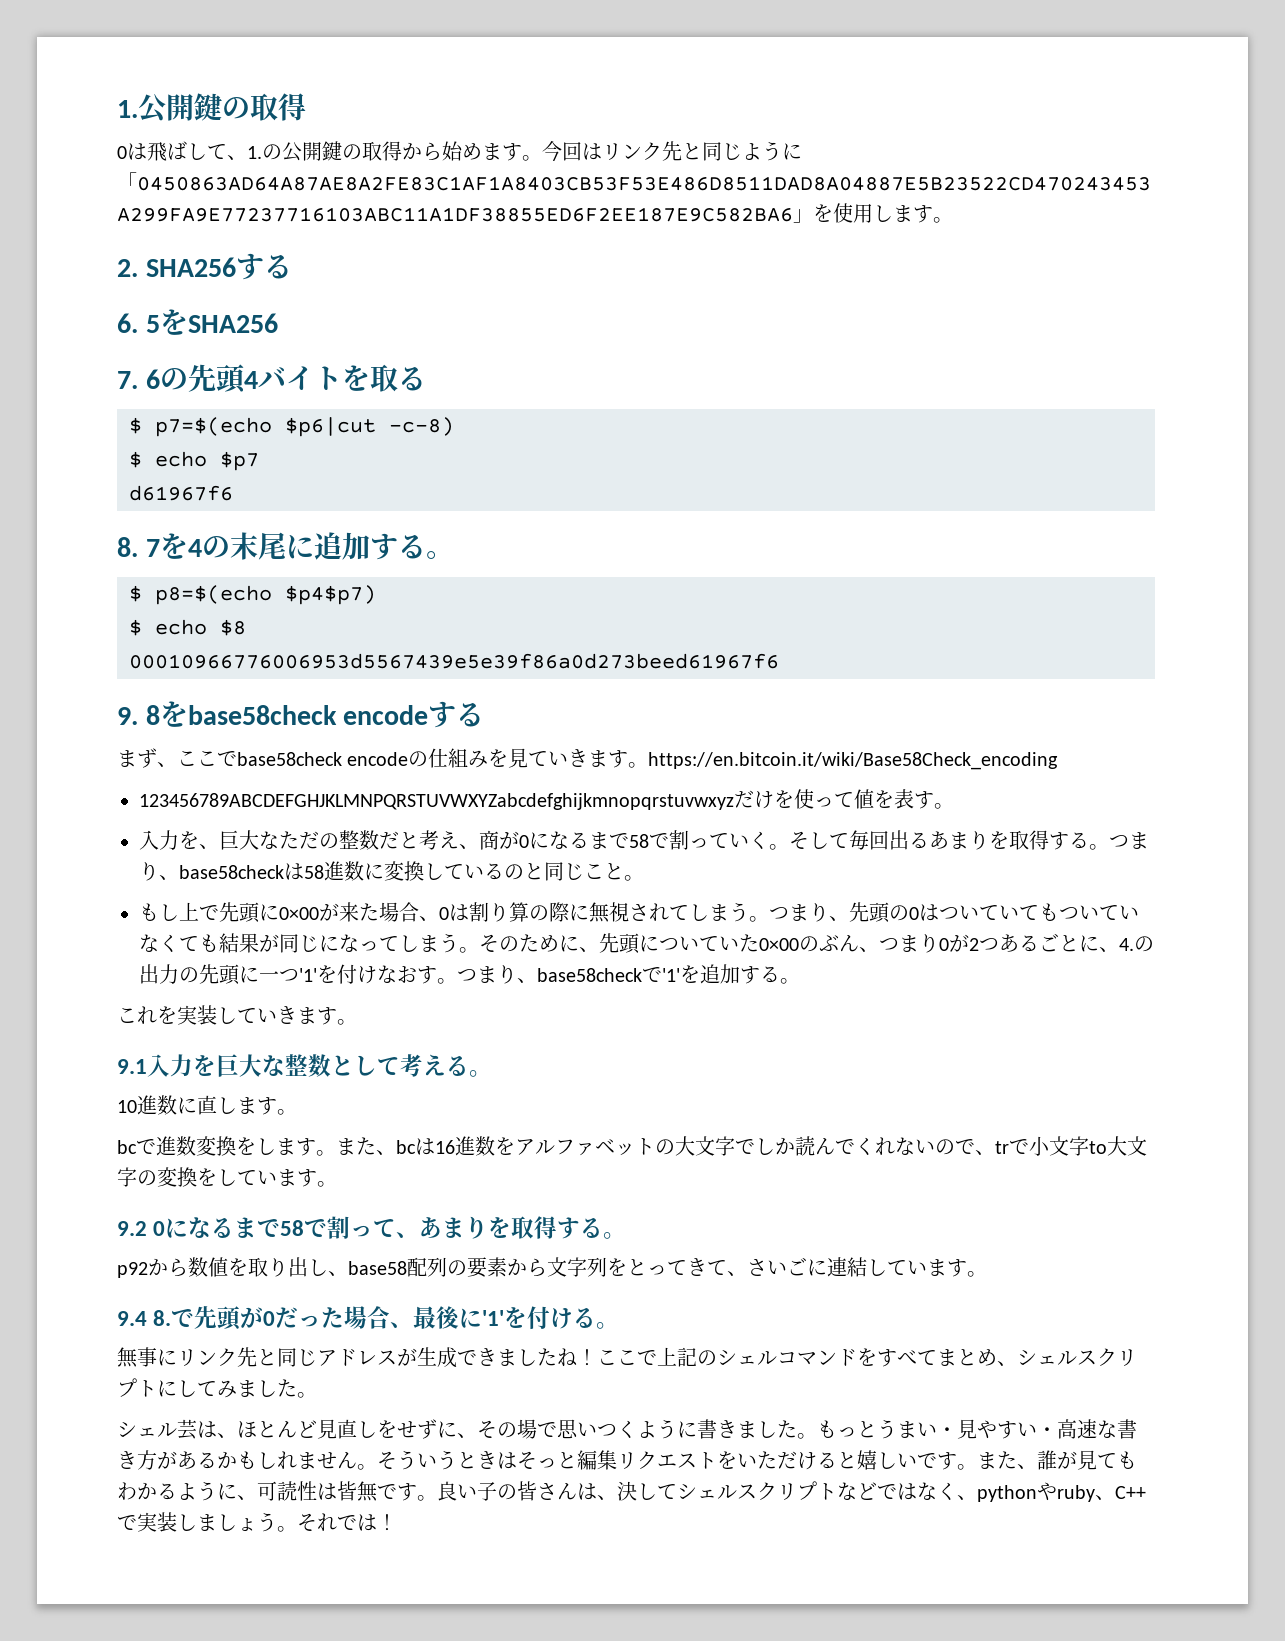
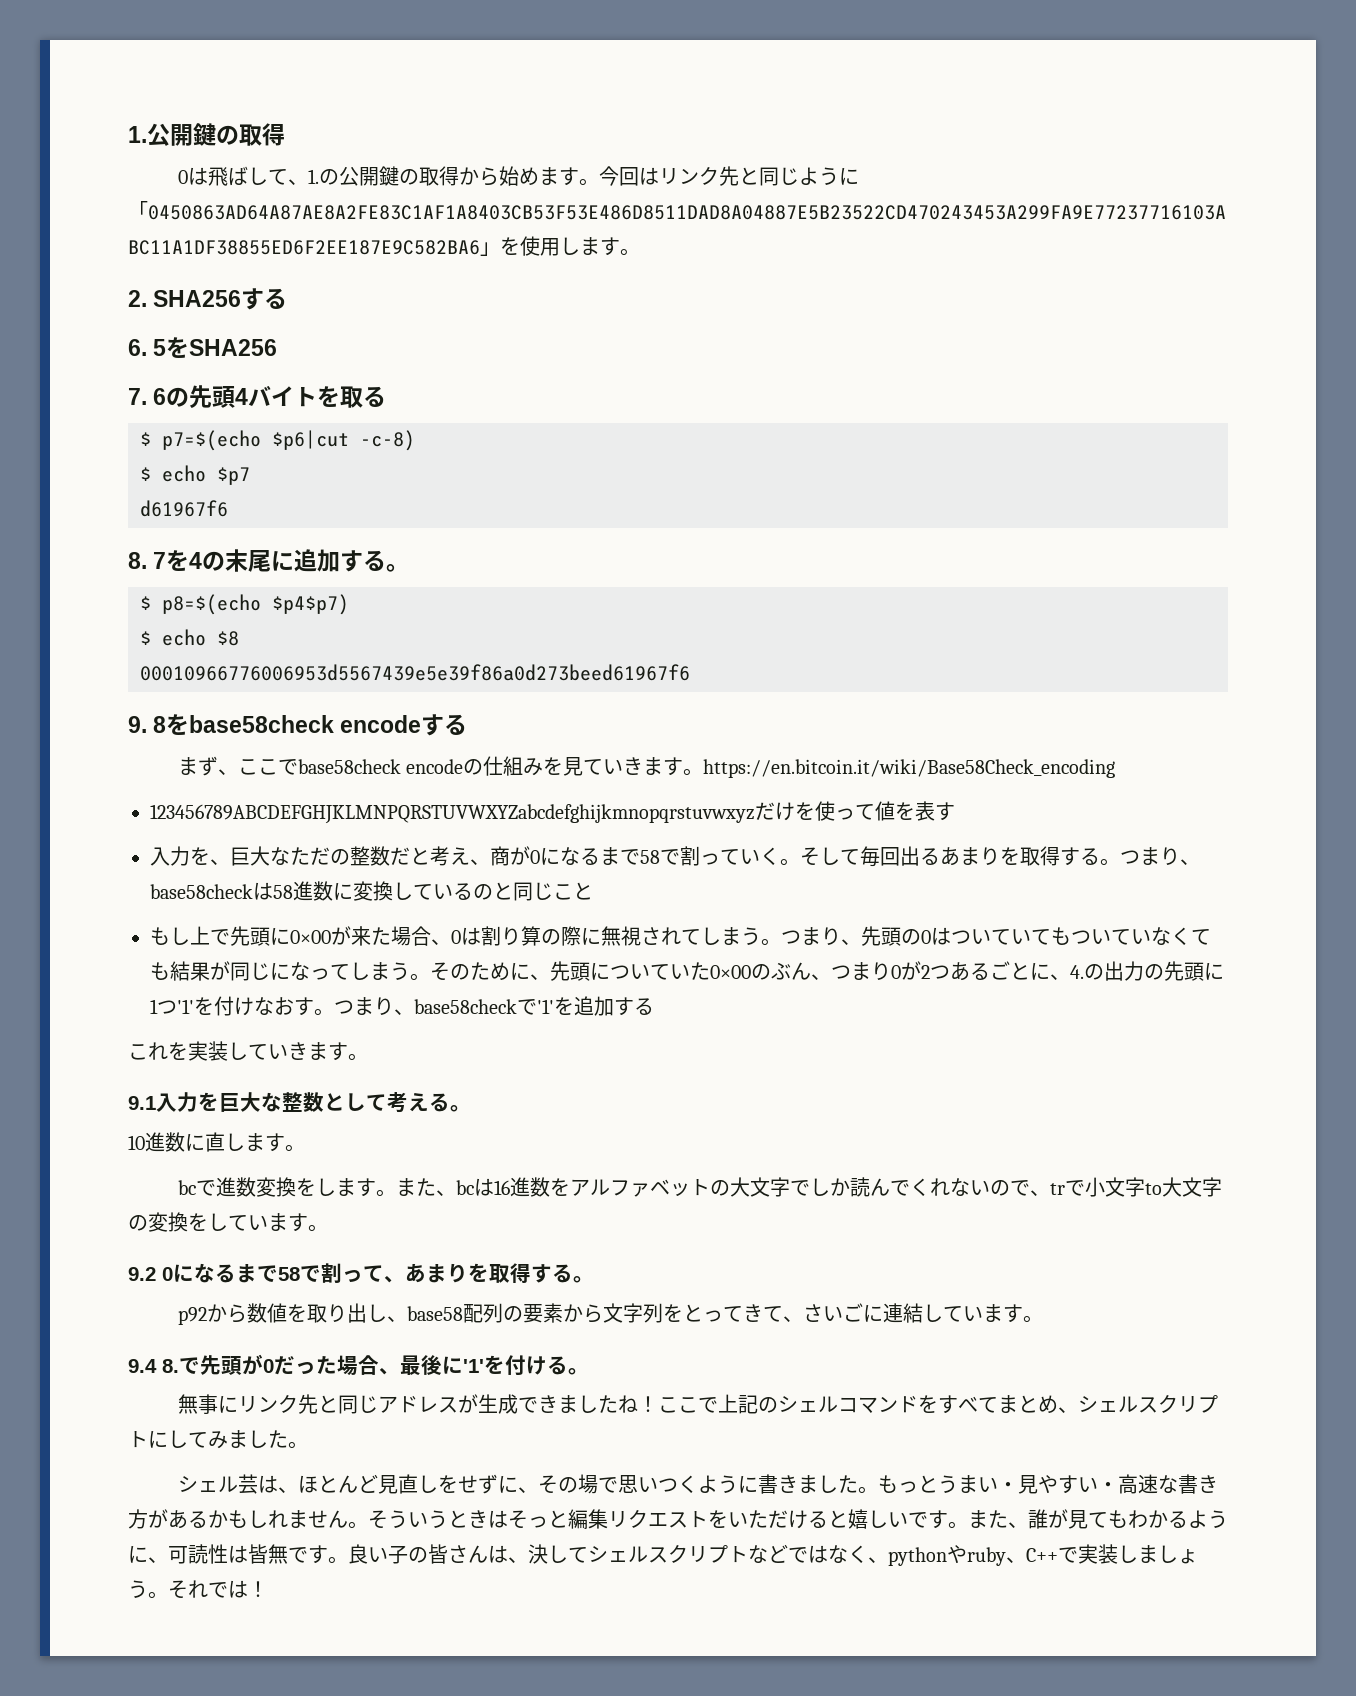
- 123456789ABCDEFGHJKLMNPQRSTUVWXYZabcdefghijkmnopqrstuvwxyzだけを使って値を表す。
+ 123456789ABCDEFGHJKLMNPQRSTUVWXYZabcdefghijkmnopqrstuvwxyzだけを使って値を表す
- つまり、base58checkは58進数に変換しているのと同じこと。
+ つまり、base58checkは58進数に変換しているのと同じこと
- そのために、先頭についていた0×00のぶん、つまり0が2つあるごとに、4.の出力の先頭に一つ'1'を付けなおす。
+ そのために、先頭についていた0×00のぶん、つまり0が2つあるごとに、4.の出力の先頭に1つ'1'を付けなおす。
- つまり、base58checkで'1'を追加する。
+ つまり、base58checkで'1'を追加する

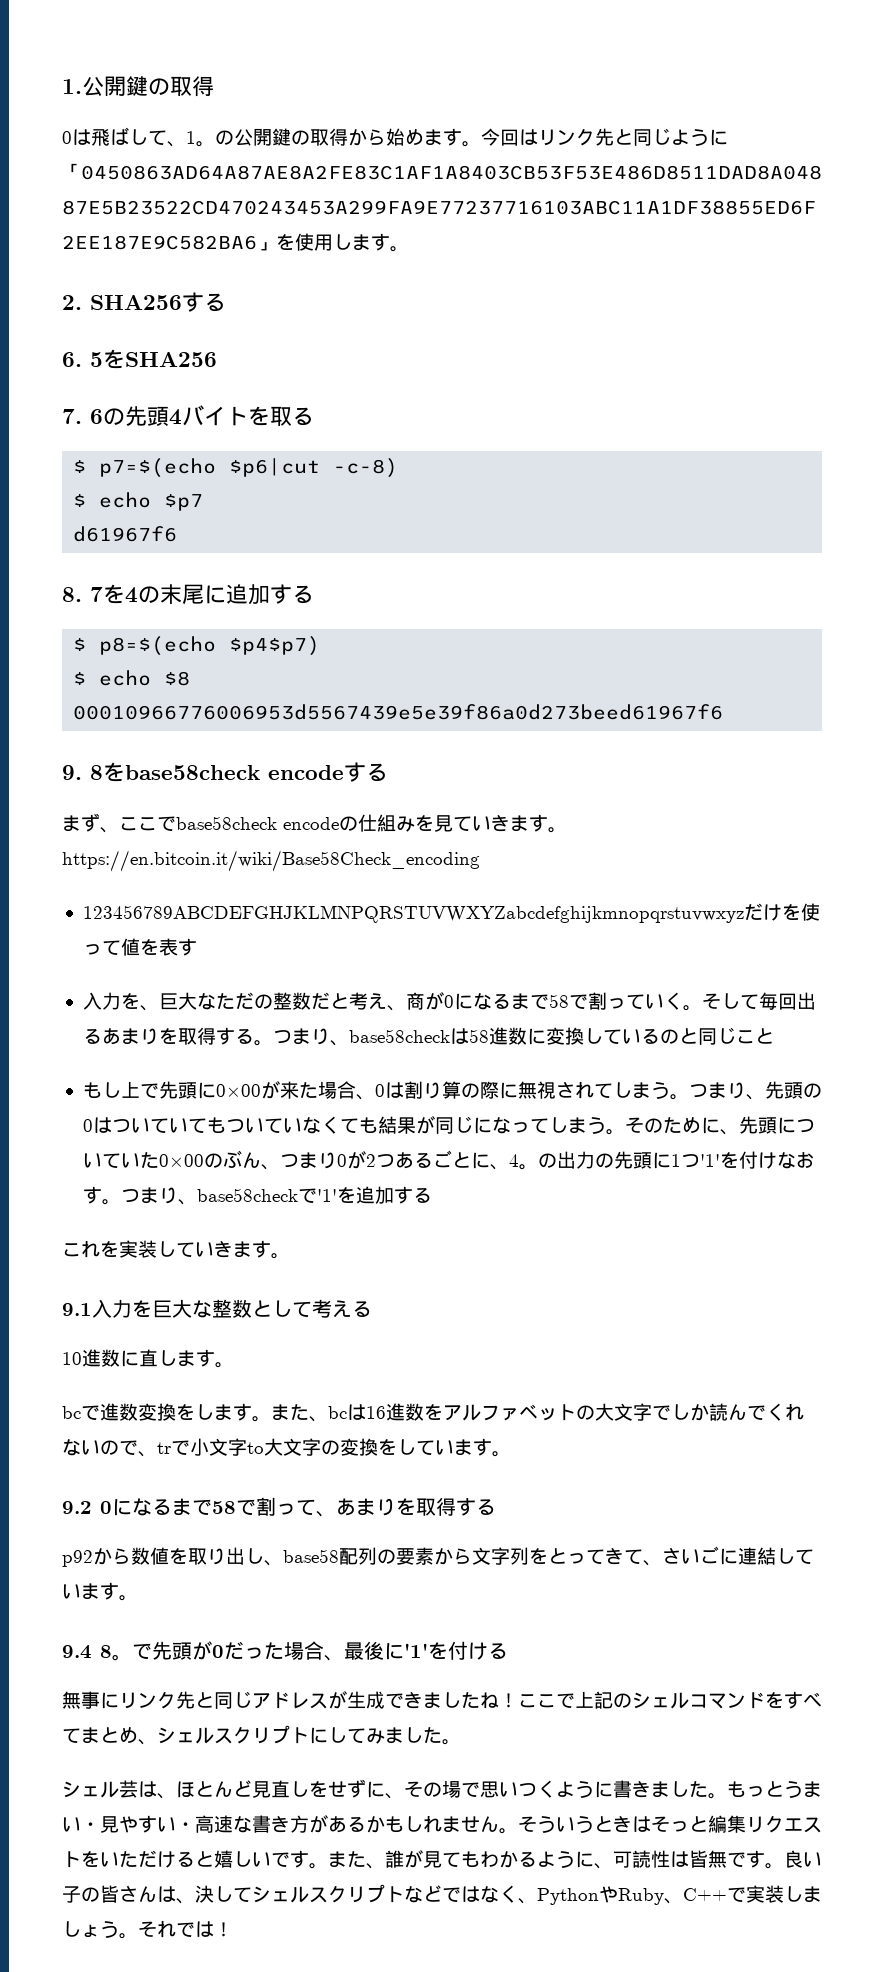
- 0は飛ばして、1.の公開鍵の取得から始めます。
+ 0は飛ばして、1。の公開鍵の取得から始めます。
- 8. 7を4の末尾に追加する。
+ 8. 7を4の末尾に追加する
- そのために、先頭についていた0×00のぶん、つまり0が2つあるごとに、4.の出力の先頭に1つ'1'を付けなおす。
+ そのために、先頭についていた0×00のぶん、つまり0が2つあるごとに、4。の出力の先頭に1つ'1'を付けなおす。
- 9.1入力を巨大な整数として考える。
+ 9.1入力を巨大な整数として考える
- 9.2 0になるまで58で割って、あまりを取得する。
+ 9.2 0になるまで58で割って、あまりを取得する
- 9.4 8.で先頭が0だった場合、最後に'1'を付ける。
+ 9.4 8。で先頭が0だった場合、最後に'1'を付ける
- 良い子の皆さんは、決してシェルスクリプトなどではなく、pythonやruby、C++で実装しましょう。
+ 良い子の皆さんは、決してシェルスクリプトなどではなく、PythonやRuby、C++で実装しましょう。

